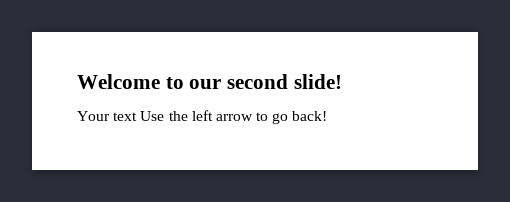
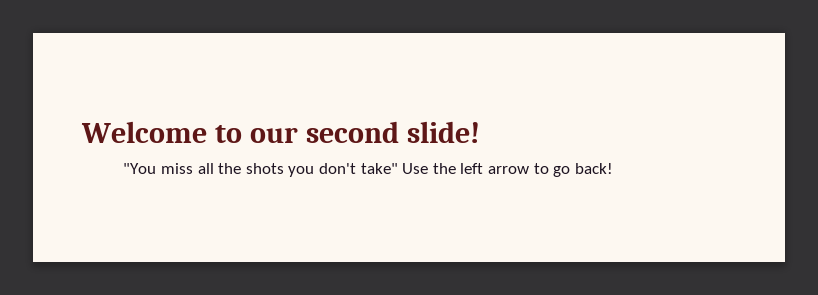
- Your text Use the left arrow to go back!
+ "You miss all the shots you don't take" Use the left arrow to go back!

